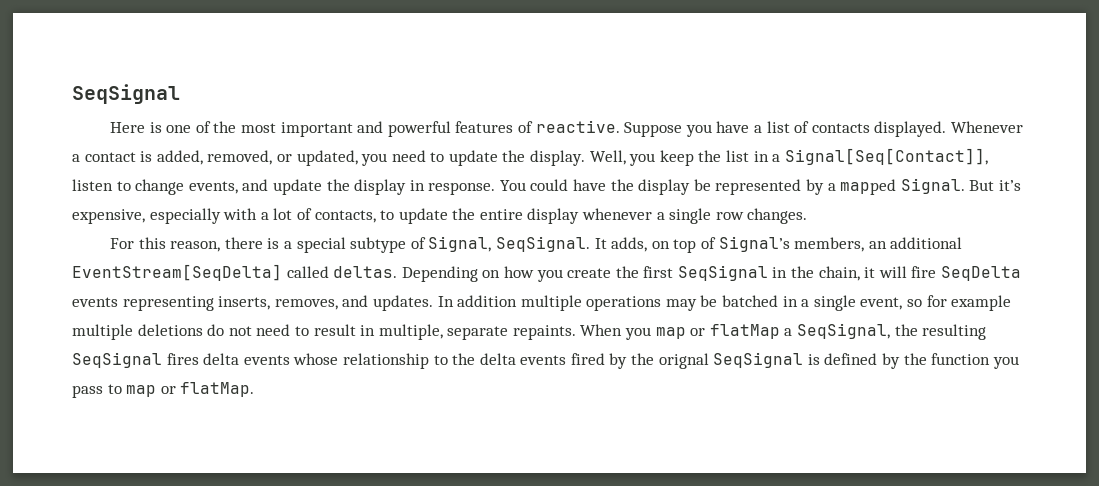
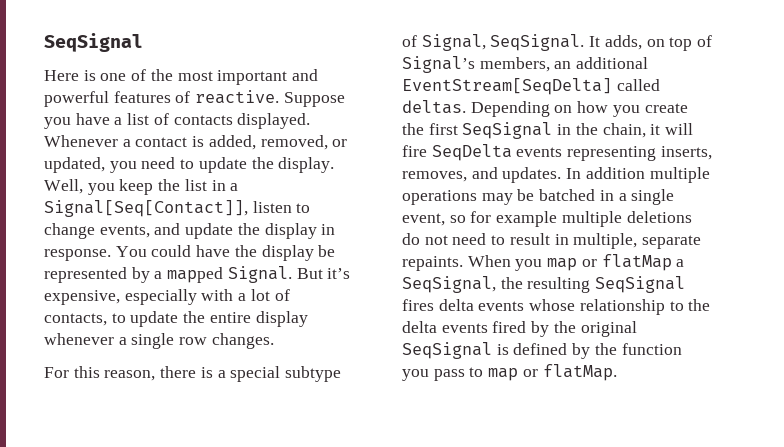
- When you map or flatMap a SeqSignal, the resulting SeqSignal fires delta events whose relationship to the delta events fired by the orignal SeqSignal is defined by the function you pass to map or flatMap.
+ When you map or flatMap a SeqSignal, the resulting SeqSignal fires delta events whose relationship to the delta events fired by the original SeqSignal is defined by the function you pass to map or flatMap.

